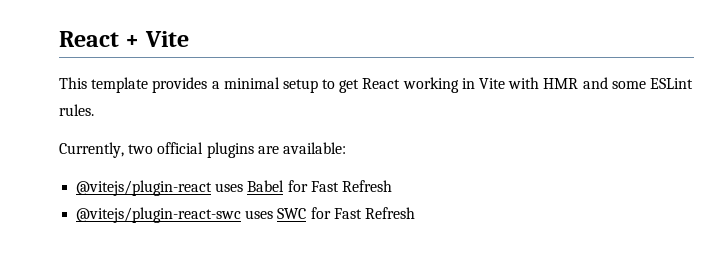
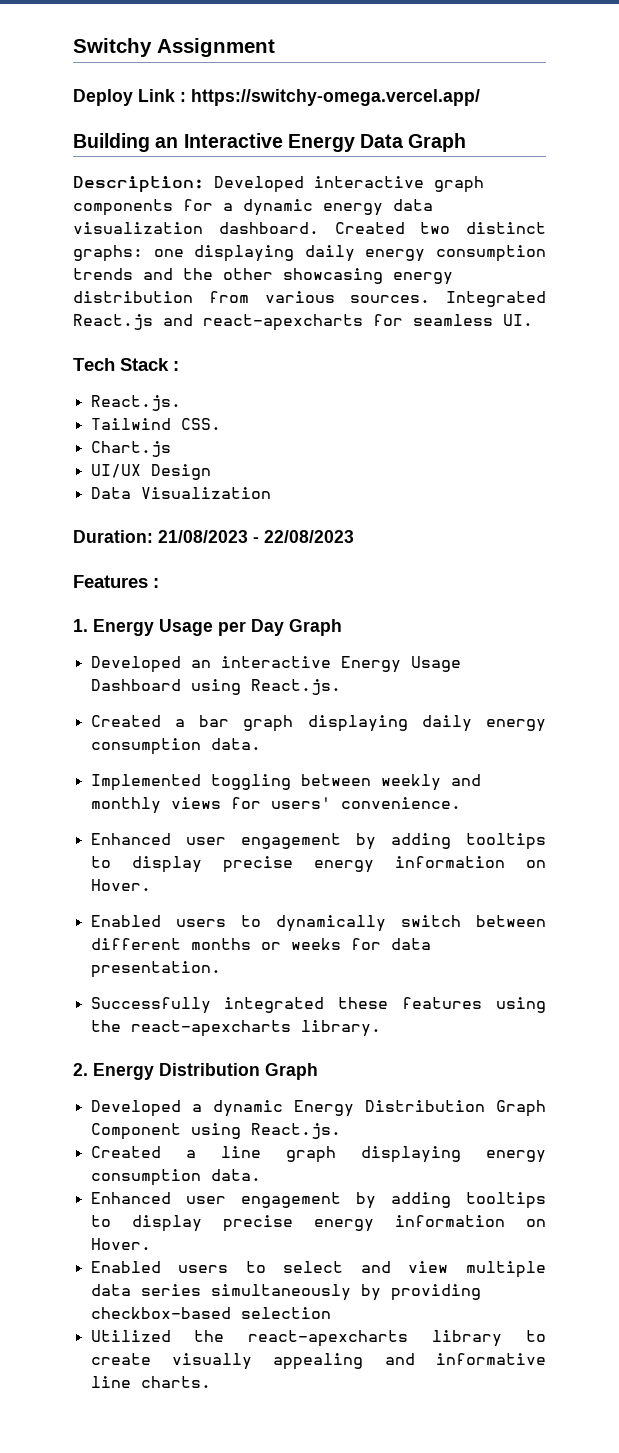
- React + Vite
- This template provides a minimal setup to get React working in Vite with HMR and some ESLint rules.
- Currently, two official plugins are available:
- @vitejs/plugin-react uses Babel for Fast Refresh
- @vitejs/plugin-react-swc uses SWC for Fast Refresh
+ Switchy Assignment
+ Deploy Link : https://switchy-omega.vercel.app/
+ Building an Interactive Energy Data Graph
+ Description: Developed interactive graph components for a dynamic energy data visualization dashboard. Created two distinct graphs: one displaying daily energy consumption trends and the other showcasing energy distribution from various sources. Integrated React.js and react-apexcharts for seamless UI.
+ Tech Stack :
+ React.js.
+ Tailwind CSS.
+ Chart.js
+ UI/UX Design
+ Data Visualization
+ Duration: 21/08/2023 - 22/08/2023
+ Features :
+ 1. Energy Usage per Day Graph
+ Developed an interactive Energy Usage Dashboard using React.js.
+ Created a bar graph displaying daily energy consumption data.
+ Implemented toggling between weekly and monthly views for users' convenience.
+ Enhanced user engagement by adding tooltips to display precise energy information on Hover.
+ Enabled users to dynamically switch between different months or weeks for data presentation.
+ Successfully integrated these features using the react-apexcharts library.
+ 2. Energy Distribution Graph
+ Developed a dynamic Energy Distribution Graph Component using React.js.
+ Created a line graph displaying energy consumption data.
+ Enhanced user engagement by adding tooltips to display precise energy information on Hover.
+ Enabled users to select and view multiple data series simultaneously by providing checkbox-based selection
+ Utilized the react-apexcharts library to create visually appealing and informative line charts.

